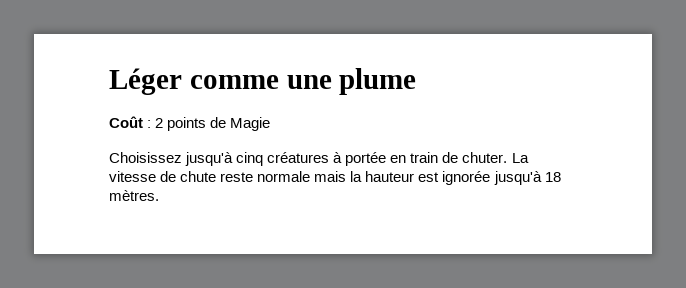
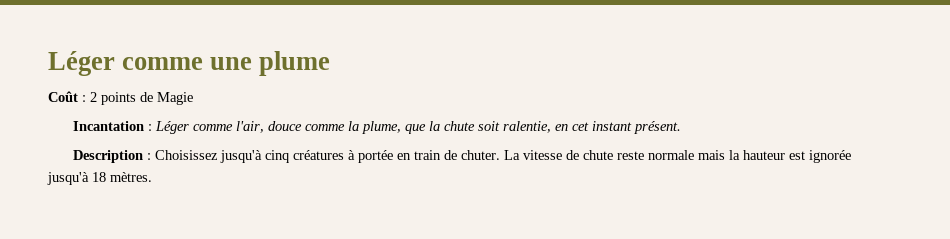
- Choisissez jusqu'à cinq créatures à portée en train de chuter.
+ Incantation : Léger comme l'air, douce comme la plume, que la chute soit ralentie, en cet instant présent.
+ Description : Choisissez jusqu'à cinq créatures à portée en train de chuter.

